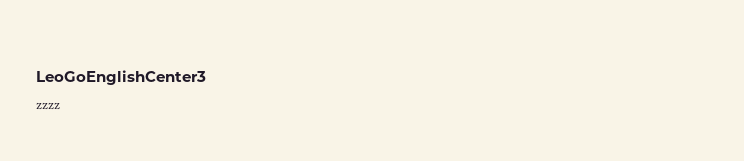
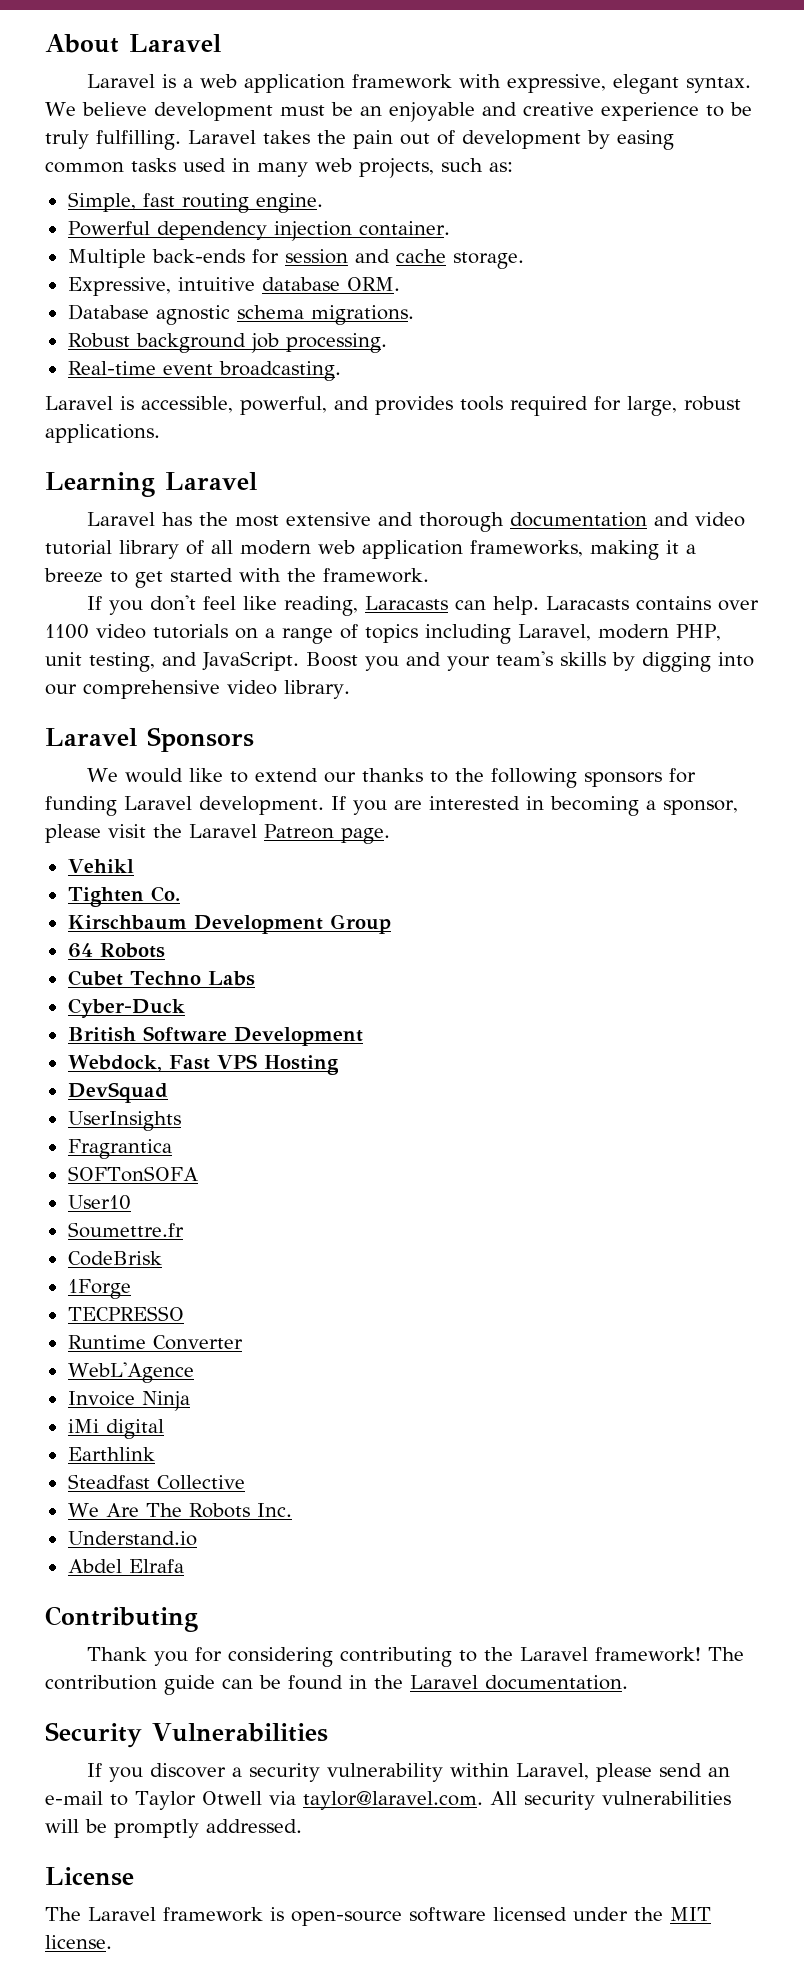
- LeoGoEnglishCenter3
- zzzz
+ About Laravel
+ Laravel is a web application framework with expressive, elegant syntax. We believe development must be an enjoyable and creative experience to be truly fulfilling. Laravel takes the pain out of development by easing common tasks used in many web projects, such as:
+ Simple, fast routing engine.
+ Powerful dependency injection container.
+ Multiple back-ends for session and cache storage.
+ Expressive, intuitive database ORM.
+ Database agnostic schema migrations.
+ Robust background job processing.
+ Real-time event broadcasting.
+ Laravel is accessible, powerful, and provides tools required for large, robust applications.
+ Learning Laravel
+ Laravel has the most extensive and thorough documentation and video tutorial library of all modern web application frameworks, making it a breeze to get started with the framework.
+ If you don't feel like reading, Laracasts can help. Laracasts contains over 1100 video tutorials on a range of topics including Laravel, modern PHP, unit testing, and JavaScript. Boost you and your team's skills by digging into our comprehensive video library.
+ Laravel Sponsors
+ We would like to extend our thanks to the following sponsors for funding Laravel development. If you are interested in becoming a sponsor, please visit the Laravel Patreon page.
+ Vehikl
+ Tighten Co.
+ Kirschbaum Development Group
+ 64 Robots
+ Cubet Techno Labs
+ Cyber-Duck
+ British Software Development
+ Webdock, Fast VPS Hosting
+ DevSquad
+ UserInsights
+ Fragrantica
+ SOFTonSOFA
+ User10
+ Soumettre.fr
+ CodeBrisk
+ 1Forge
+ TECPRESSO
+ Runtime Converter
+ WebL'Agence
+ Invoice Ninja
+ iMi digital
+ Earthlink
+ Steadfast Collective
+ We Are The Robots Inc.
+ Understand.io
+ Abdel Elrafa
+ Contributing
+ Thank you for considering contributing to the Laravel framework! The contribution guide can be found in the Laravel documentation.
+ Security Vulnerabilities
+ If you discover a security vulnerability within Laravel, please send an e-mail to Taylor Otwell via taylor@laravel.com. All security vulnerabilities will be promptly addressed.
+ License
+ The Laravel framework is open-source software licensed under the MIT license.

